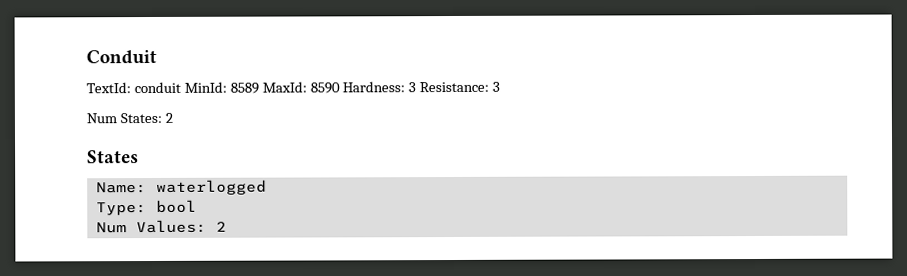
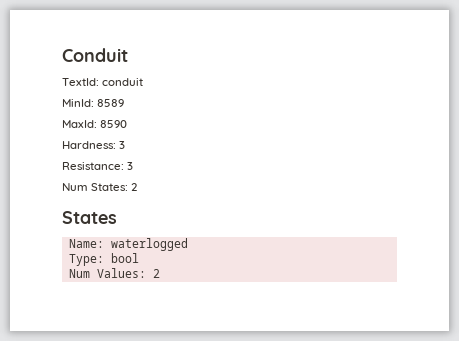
- TextId: conduit MinId: 8589 MaxId: 8590 Hardness: 3 Resistance: 3
+ TextId: conduit
+ MinId: 8589
+ MaxId: 8590
+ Hardness: 3
+ Resistance: 3

